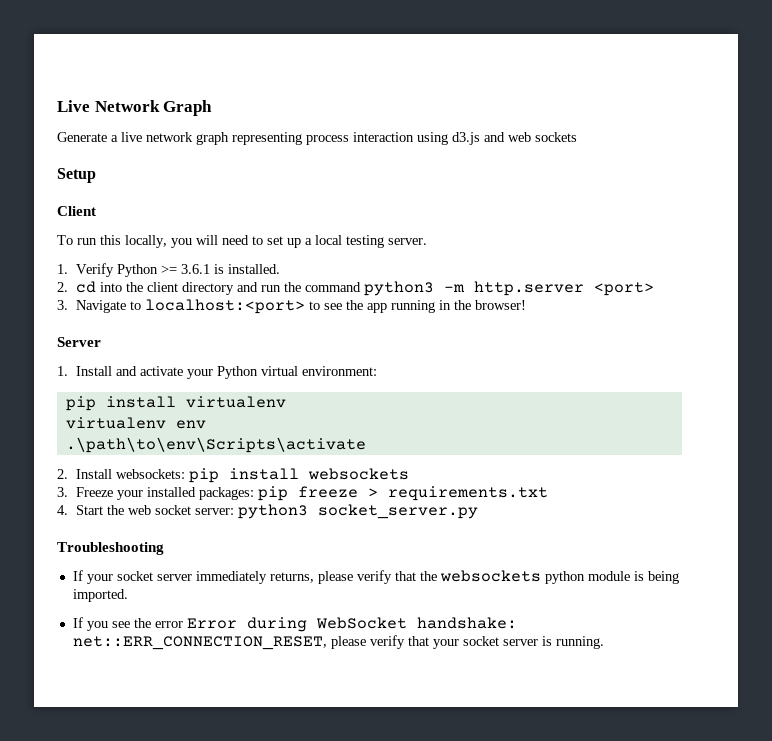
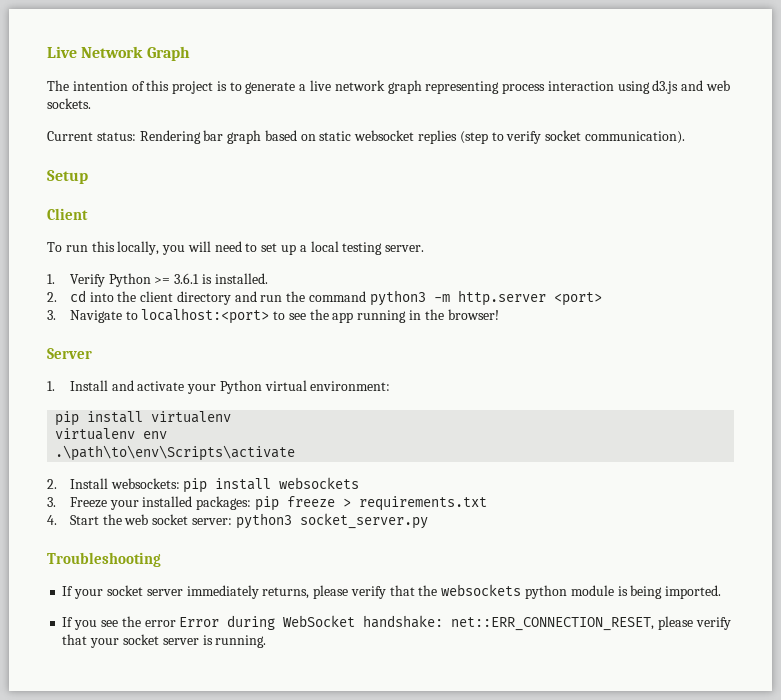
- Generate a live network graph representing process interaction using d3.js and web sockets
+ The intention of this project is to generate a live network graph representing process interaction using d3.js and web sockets.
+ Current status: Rendering bar graph based on static websocket replies (step to verify socket communication).

